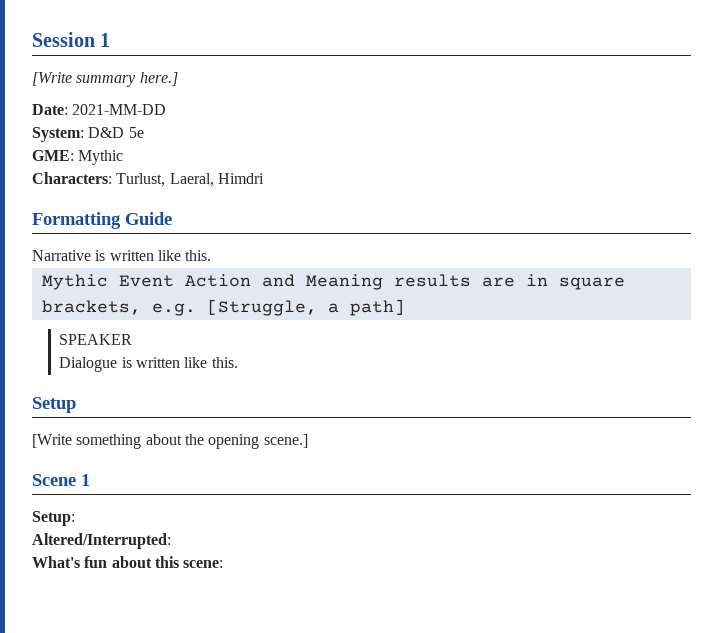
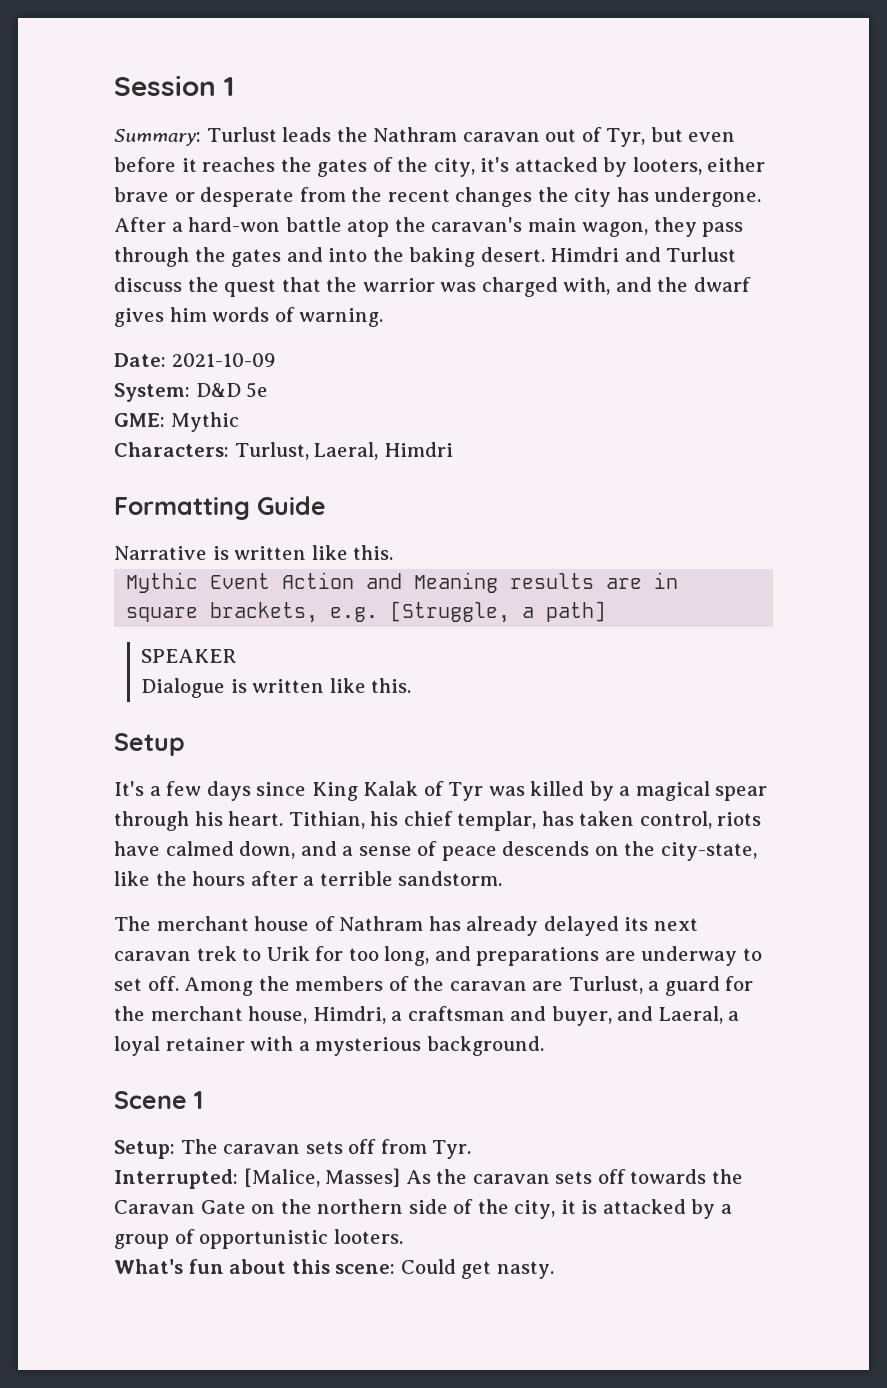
- [Write summary here.]
+ Summary: Turlust leads the Nathram caravan out of Tyr, but even before it reaches the gates of the city, it's attacked by looters, either brave or desperate from the recent changes the city has undergone. After a hard-won battle atop the caravan's main wagon, they pass through the gates and into the baking desert. Himdri and Turlust discuss the quest that the warrior was charged with, and the dwarf gives him words of warning.
- Date: 2021-MM-DD
+ Date: 2021-10-09
- [Write something about the opening scene.]
+ It's a few days since King Kalak of Tyr was killed by a magical spear through his heart. Tithian, his chief templar, has taken control, riots have calmed down, and a sense of peace descends on the city-state, like the hours after a terrible sandstorm.
+ The merchant house of Nathram has already delayed its next caravan trek to Urik for too long, and preparations are underway to set off. Among the members of the caravan are Turlust, a guard for the merchant house, Himdri, a craftsman and buyer, and Laeral, a loyal retainer with a mysterious background.
  Scene 1
- Setup:
- Altered/Interrupted:
+ Setup: The caravan sets off from Tyr.
+ Interrupted: [Malice, Masses] As the caravan sets off towards the Caravan Gate on the northern side of the city, it is attacked by a group of opportunistic looters.
- What's fun about this scene:
+ What's fun about this scene: Could get nasty.

